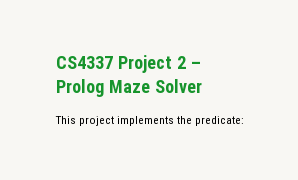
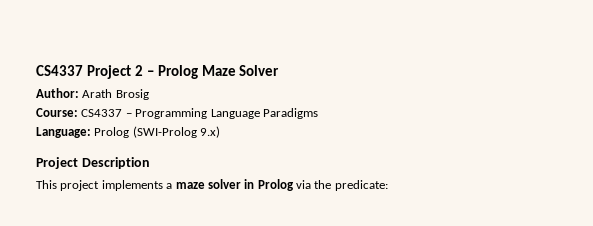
- This project implements the predicate:
+ Author: Arath Brosig
+ Course: CS4337 – Programming Language Paradigms
+ Language: Prolog (SWI-Prolog 9.x)
+ Project Description
+ This project implements a maze solver in Prolog via the predicate:

